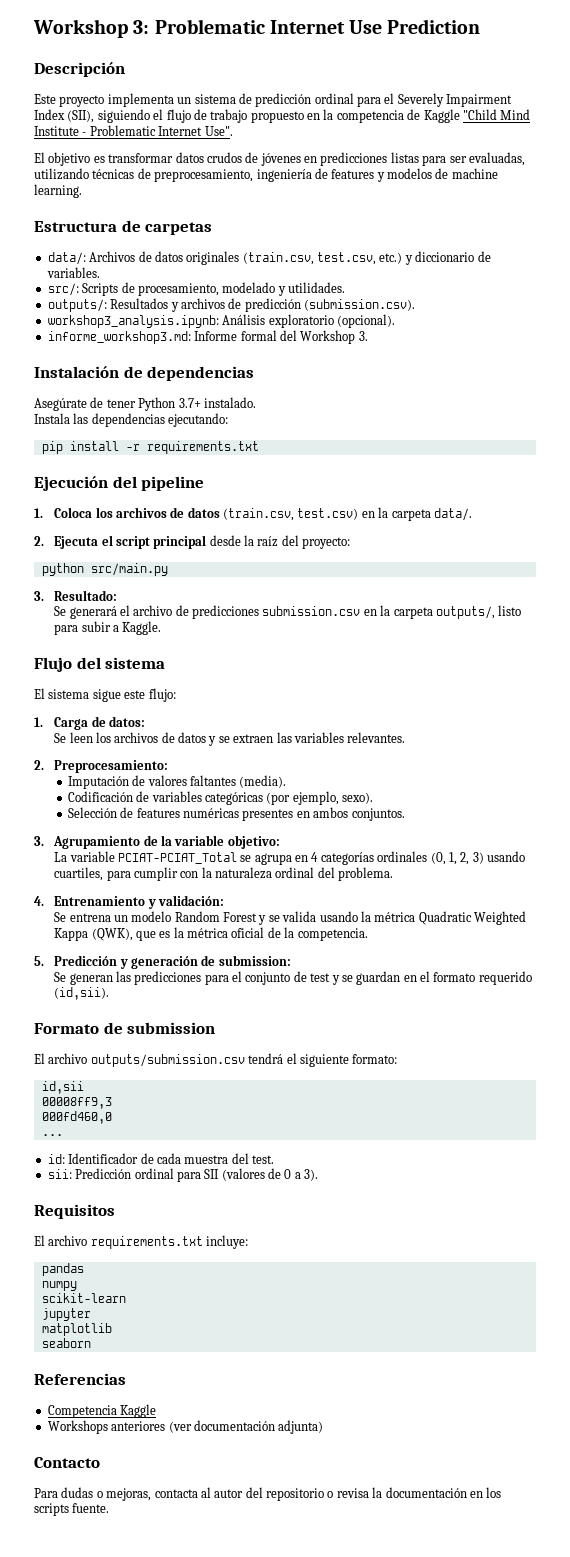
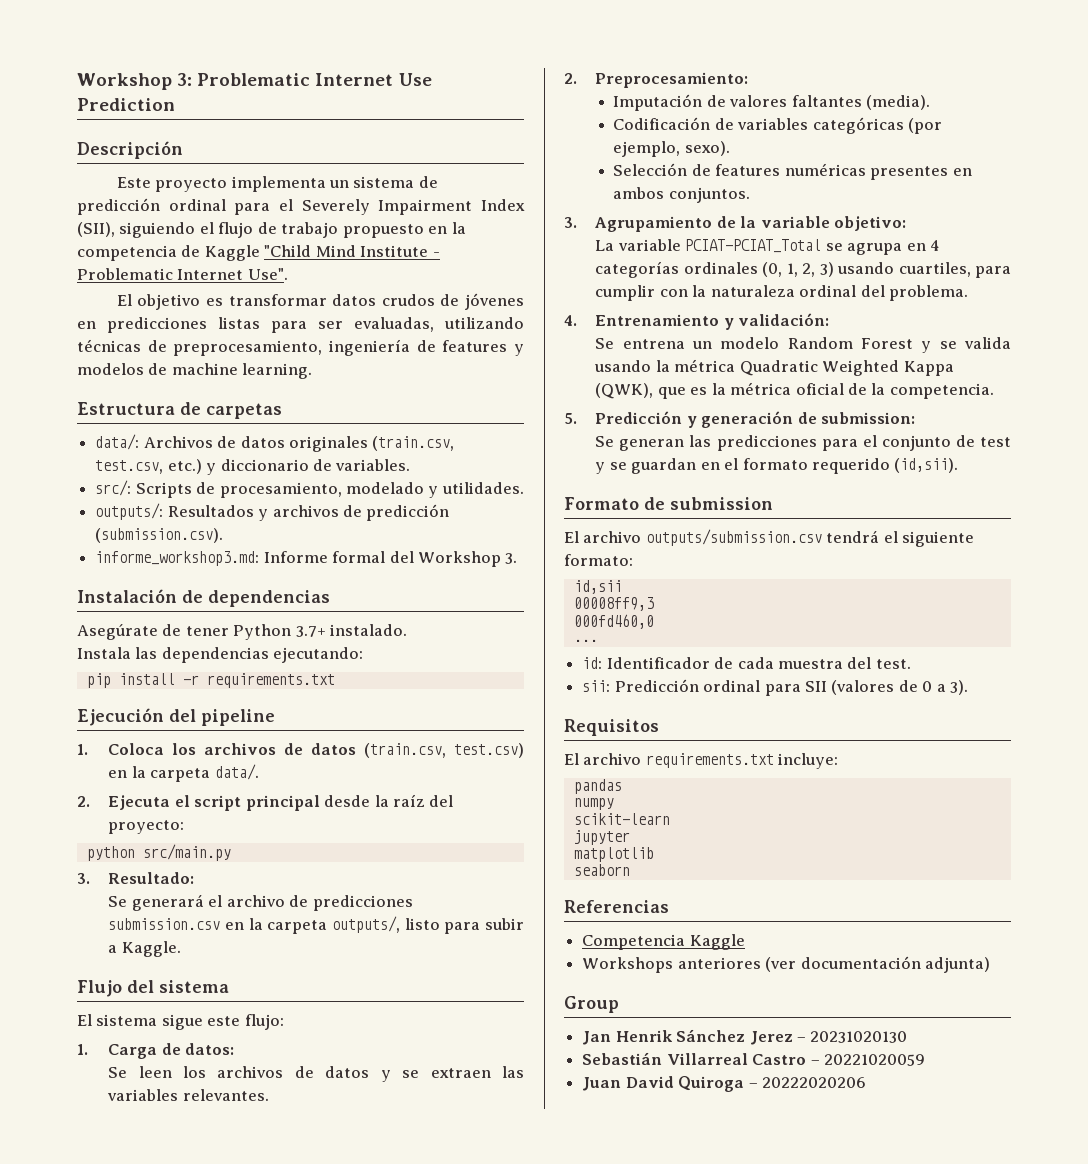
- workshop3_analysis.ipynb: Análisis exploratorio (opcional).
- Contacto
- Para dudas o mejoras, contacta al autor del repositorio o revisa la documentación en los scripts fuente.
+ Group
+ Jan Henrik Sánchez Jerez – 20231020130
+ Sebastián Villarreal Castro – 20221020059
+ Juan David Quiroga – 20222020206

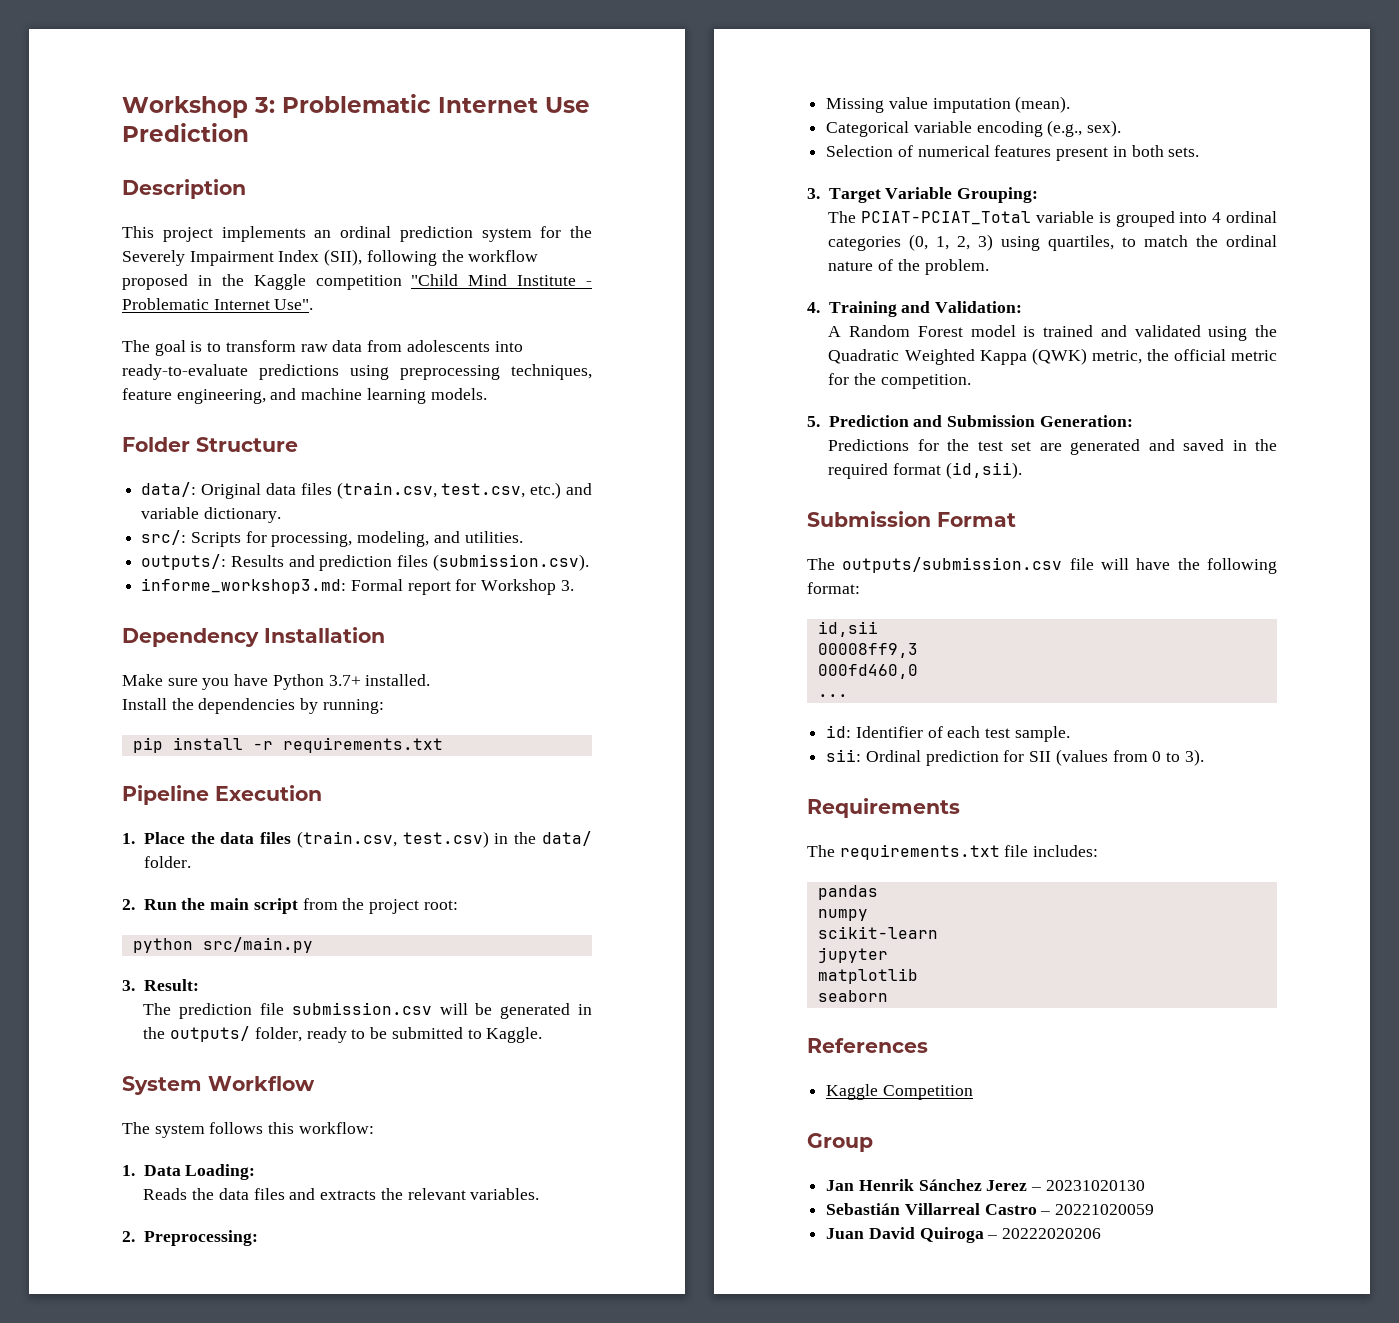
- Descripción
- Este proyecto implementa un sistema de predicción ordinal para el Severely Impairment Index (SII), siguiendo el flujo de trabajo propuesto en la competencia de Kaggle "Child Mind Institute - Problematic Internet Use".
+ Description
+ This project implements an ordinal prediction system for the Severely Impairment Index (SII), following the workflow proposed in the Kaggle competition "Child Mind Institute - Problematic Internet Use".
- El objetivo es transformar datos crudos de jóvenes en predicciones listas para ser evaluadas, utilizando técnicas de preprocesamiento, ingeniería de features y modelos de machine learning.
- Estructura de carpetas
- data/: Archivos de datos originales (train.csv, test.csv, etc.) y diccionario de variables.
- src/: Scripts de procesamiento, modelado y utilidades.
- outputs/: Resultados y archivos de predicción (submission.csv).
+ The goal is to transform raw data from adolescents into ready-to-evaluate predictions using preprocessing techniques, feature engineering, and machine learning models.
+ Folder Structure
+ data/: Original data files (train.csv, test.csv, etc.) and variable dictionary.
+ src/: Scripts for processing, modeling, and utilities.
+ outputs/: Results and prediction files (submission.csv).
- informe_workshop3.md: Informe formal del Workshop 3.
+ informe_workshop3.md: Formal report for Workshop 3.
- Instalación de dependencias
- Asegúrate de tener Python 3.7+ instalado.
- Instala las dependencias ejecutando:
+ Dependency Installation
+ Make sure you have Python 3.7+ installed.
+ Install the dependencies by running:
  pip install -r requirements.txt
- Ejecución del pipeline
- 1. Coloca los archivos de datos (train.csv, test.csv) en la carpeta data/.
- 2. Ejecuta el script principal desde la raíz del proyecto:
+ Pipeline Execution
+ 1. Place the data files (train.csv, test.csv) in the data/ folder.
+ 2. Run the main script from the project root:
  python src/main.py
- 3. Resultado:
- Se generará el archivo de predicciones submission.csv en la carpeta outputs/, listo para subir a Kaggle.
- Flujo del sistema
- El sistema sigue este flujo:
- 1. Carga de datos:
- Se leen los archivos de datos y se extraen las variables relevantes.
- 2. Preprocesamiento:
- Imputación de valores faltantes (media).
- Codificación de variables categóricas (por ejemplo, sexo).
- Selección de features numéricas presentes en ambos conjuntos.
- 3. Agrupamiento de la variable objetivo:
- La variable PCIAT-PCIAT_Total se agrupa en 4 categorías ordinales (0, 1, 2, 3) usando cuartiles, para cumplir con la naturaleza ordinal del problema.
- 4. Entrenamiento y validación:
- Se entrena un modelo Random Forest y se valida usando la métrica Quadratic Weighted Kappa (QWK), que es la métrica oficial de la competencia.
- 5. Predicción y generación de submission:
- Se generan las predicciones para el conjunto de test y se guardan en el formato requerido (id,sii).
- Formato de submission
- El archivo outputs/submission.csv tendrá el siguiente formato:
+ 3. Result:
+ The prediction file submission.csv will be generated in the outputs/ folder, ready to be submitted to Kaggle.
+ System Workflow
+ The system follows this workflow:
+ 1. Data Loading:
+ Reads the data files and extracts the relevant variables.
+ 2. Preprocessing:
+ Missing value imputation (mean).
+ Categorical variable encoding (e.g., sex).
+ Selection of numerical features present in both sets.
+ 3. Target Variable Grouping:
+ The PCIAT-PCIAT_Total variable is grouped into 4 ordinal categories (0, 1, 2, 3) using quartiles, to match the ordinal nature of the problem.
+ 4. Training and Validation:
+ A Random Forest model is trained and validated using the Quadratic Weighted Kappa (QWK) metric, the official metric for the competition.
+ 5. Prediction and Submission Generation:
+ Predictions for the test set are generated and saved in the required format (id,sii).
+ Submission Format
+ The outputs/submission.csv file will have the following format:
- id: Identificador de cada muestra del test.
- sii: Predicción ordinal para SII (valores de 0 a 3).
- Requisitos
- El archivo requirements.txt incluye:
+ id: Identifier of each test sample.
+ sii: Ordinal prediction for SII (values from 0 to 3).
+ Requirements
+ The requirements.txt file includes:
- Referencias
- Competencia Kaggle
- Workshops anteriores (ver documentación adjunta)
+ References
+ Kaggle Competition

